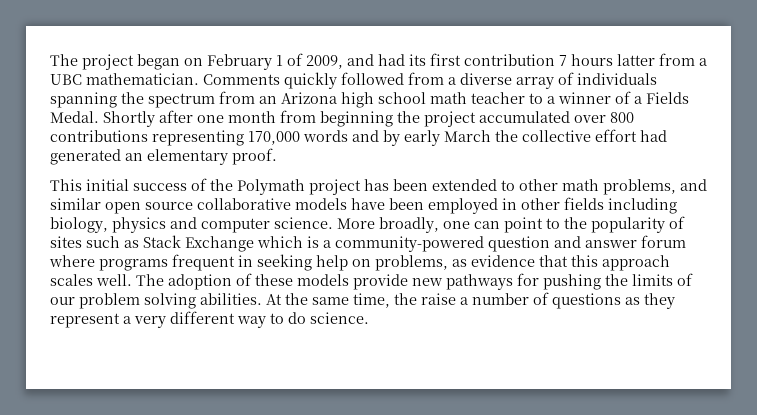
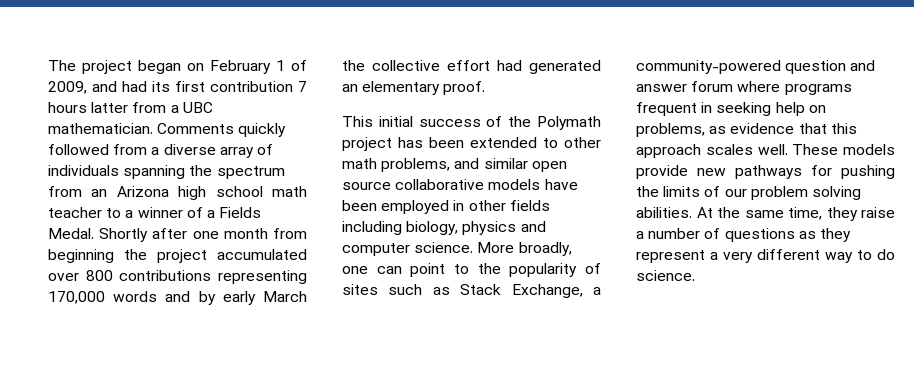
- More broadly, one can point to the popularity of sites such as Stack Exchange which is a community-powered question and answer forum where programs frequent in seeking help on problems, as evidence that this approach scales well.
+ More broadly, one can point to the popularity of sites such as Stack Exchange, a community-powered question and answer forum where programs frequent in seeking help on problems, as evidence that this approach scales well.
- The adoption of these models provide new pathways for pushing the limits of our problem solving abilities.
+ These models provide new pathways for pushing the limits of our problem solving abilities.
- At the same time, the raise a number of questions as they represent a very different way to do science.
+ At the same time, they raise a number of questions as they represent a very different way to do science.

